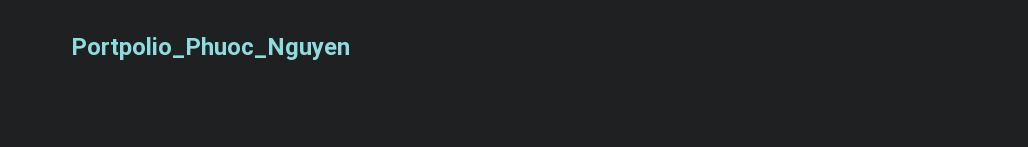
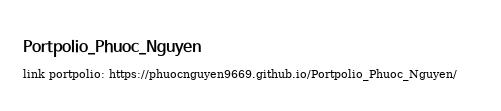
+ link portpolio: https://phuocnguyen9669.github.io/Portpolio_Phuoc_Nguyen/

